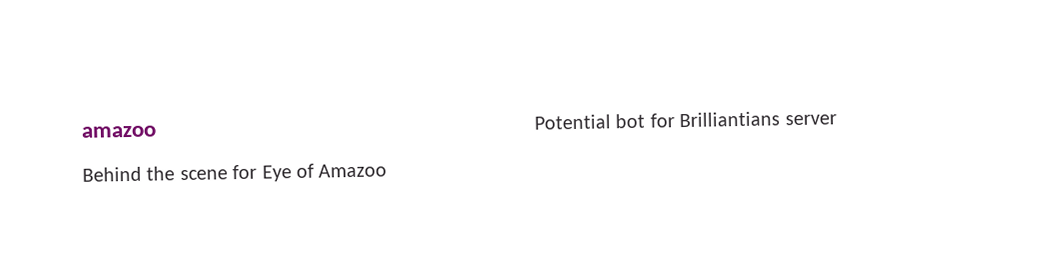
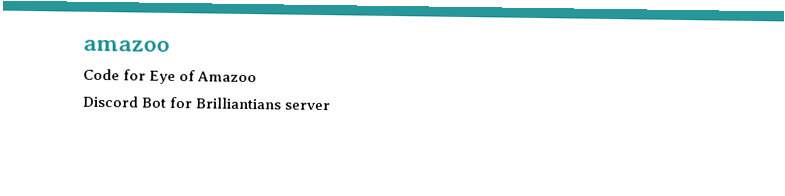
- Behind the scene for Eye of Amazoo
+ Code for Eye of Amazoo
- Potential bot for Brilliantians server
+ Discord Bot for Brilliantians server

